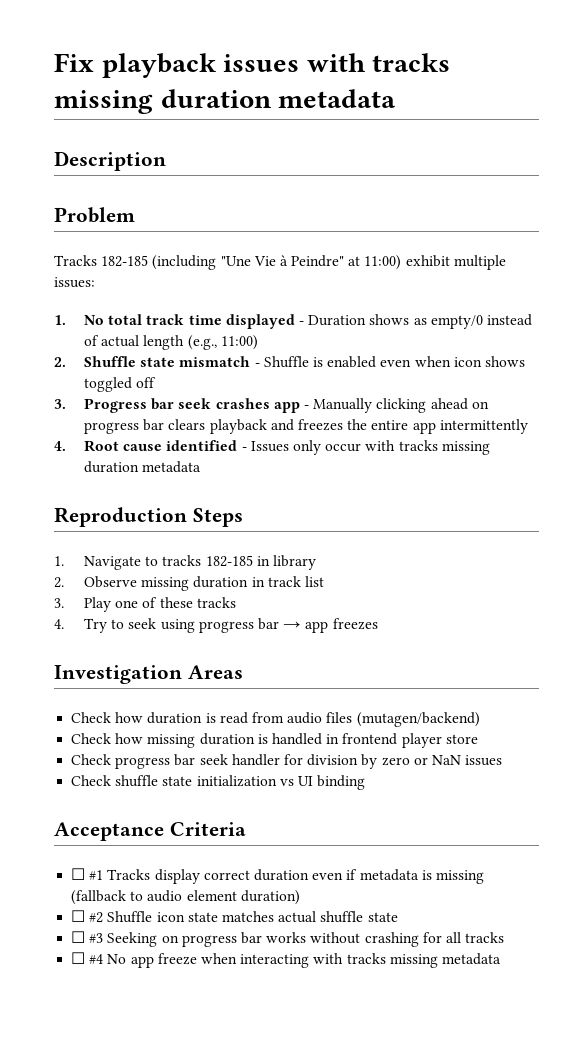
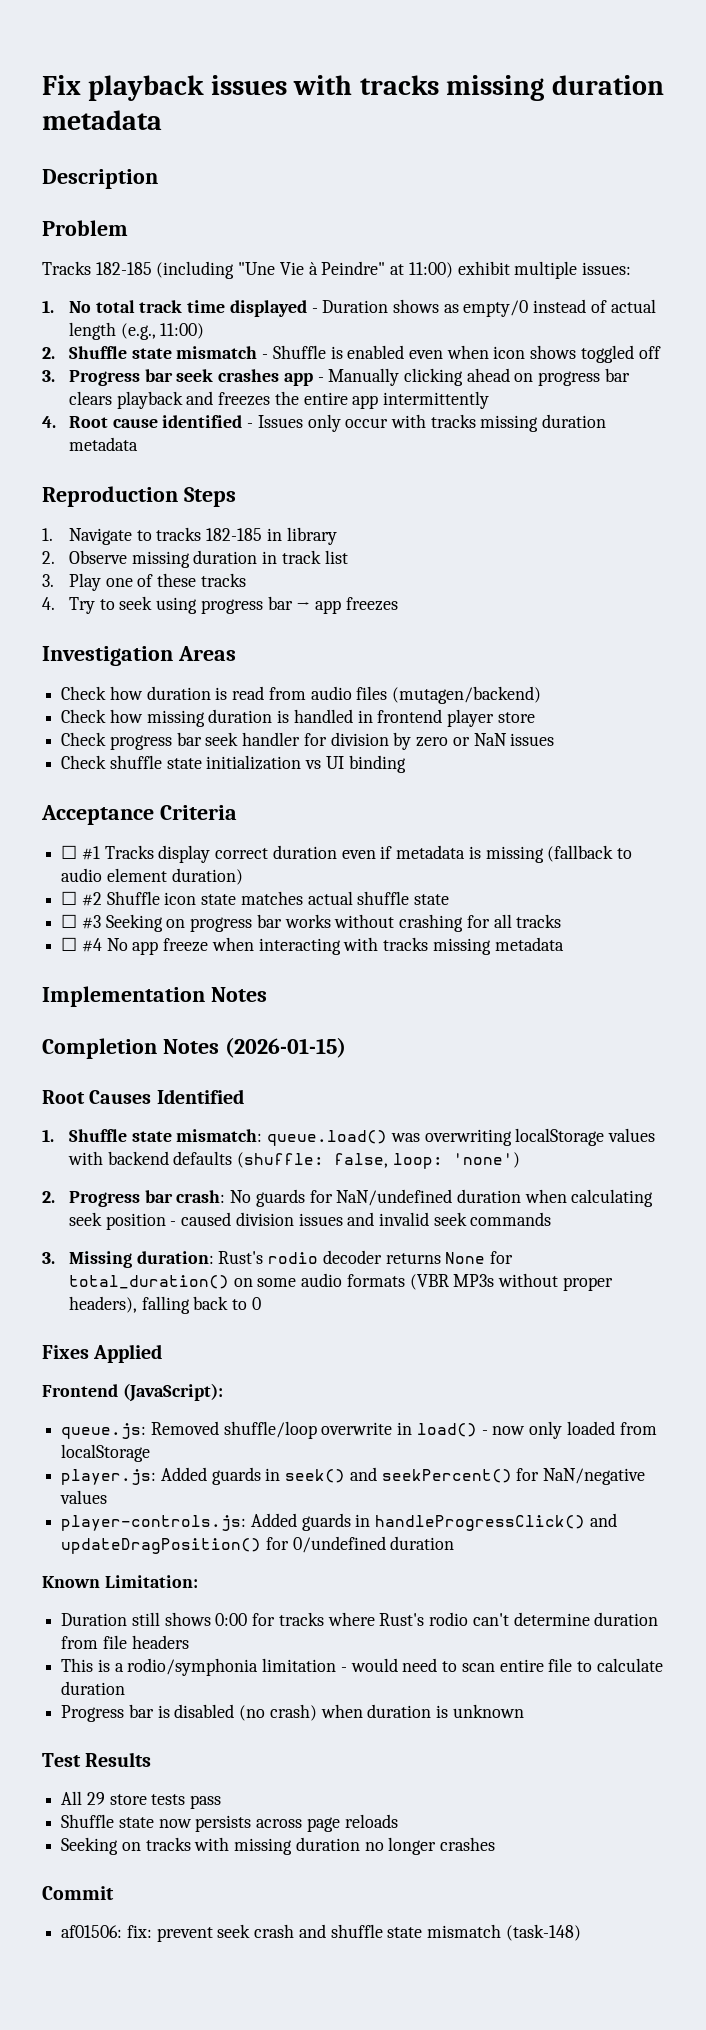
+ Implementation Notes
+ Completion Notes (2026-01-15)
+ Root Causes Identified
+ 1. Shuffle state mismatch: queue.load() was overwriting localStorage values with backend defaults (shuffle: false, loop: 'none')
+ 2. Progress bar crash: No guards for NaN/undefined duration when calculating seek position - caused division issues and invalid seek commands
+ 3. Missing duration: Rust's rodio decoder returns None for total_duration() on some audio formats (VBR MP3s without proper headers), falling back to 0
+ Fixes Applied
+ Frontend (JavaScript):
+ queue.js: Removed shuffle/loop overwrite in load() - now only loaded from localStorage
+ player.js: Added guards in seek() and seekPercent() for NaN/negative values
+ player-controls.js: Added guards in handleProgressClick() and updateDragPosition() for 0/undefined duration
+ Known Limitation:
+ Duration still shows 0:00 for tracks where Rust's rodio can't determine duration from file headers
+ This is a rodio/symphonia limitation - would need to scan entire file to calculate duration
+ Progress bar is disabled (no crash) when duration is unknown
+ Test Results
+ All 29 store tests pass
+ Shuffle state now persists across page reloads
+ Seeking on tracks with missing duration no longer crashes
+ Commit
+ af01506: fix: prevent seek crash and shuffle state mismatch (task-148)

